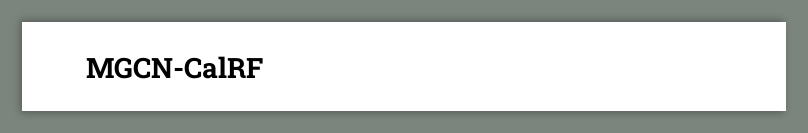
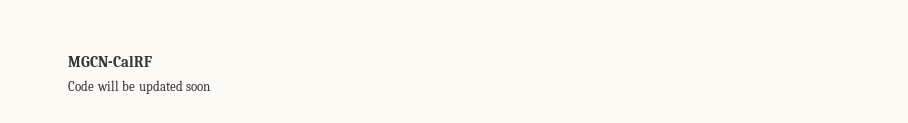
+ Code will be updated soon

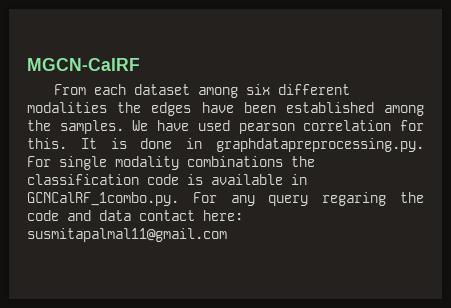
- Code will be updated soon
+ From each dataset among six different modalities the edges have been established among the samples. We have used pearson correlation for this. It is done in graphdatapreprocessing.py. For single modality combinations the classification code is available in GCNCalRF_1combo.py. For any query regaring the code and data contact here: susmitapalmal11@gmail.com

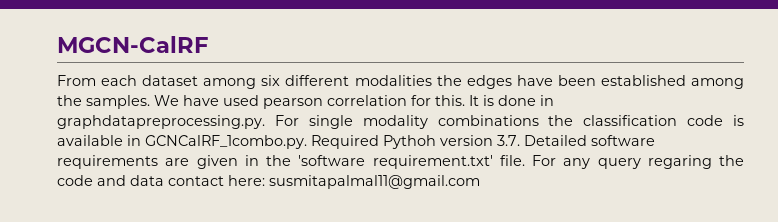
- It is done in graphdatapreprocessing.py. For single modality combinations the classification code is available in GCNCalRF_1combo.py. For any query regaring the code and data contact here: susmitapalmal11@gmail.com
+ It is done in graphdatapreprocessing.py. For single modality combinations the classification code is available in GCNCalRF_1combo.py. Required Pythoh version 3.7. Detailed software requirements are given in the 'software requirement.txt' file. For any query regaring the code and data contact here: susmitapalmal11@gmail.com

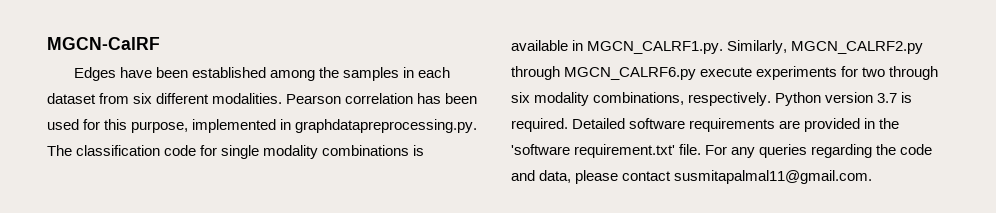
- From each dataset among six different modalities the edges have been established among the samples. We have used pearson correlation for this. It is done in graphdatapreprocessing.py. For single modality combinations the classification code is available in GCNCalRF_1combo.py. Required Pythoh version 3.7. Detailed software requirements are given in the 'software requirement.txt' file.
+ Edges have been established among the samples in each dataset from six different modalities. Pearson correlation has been used for this purpose, implemented in graphdatapreprocessing.py. The classification code for single modality combinations is available in MGCN_CALRF1.py. Similarly, MGCN_CALRF2.py through MGCN_CALRF6.py execute experiments for two through six modality combinations, respectively. Python version 3.7 is required. Detailed software requirements are provided in the 'software requirement.txt' file.
- For any query regaring the code and data contact here: susmitapalmal11@gmail.com
+ For any queries regarding the code and data, please contact susmitapalmal11@gmail.com.

